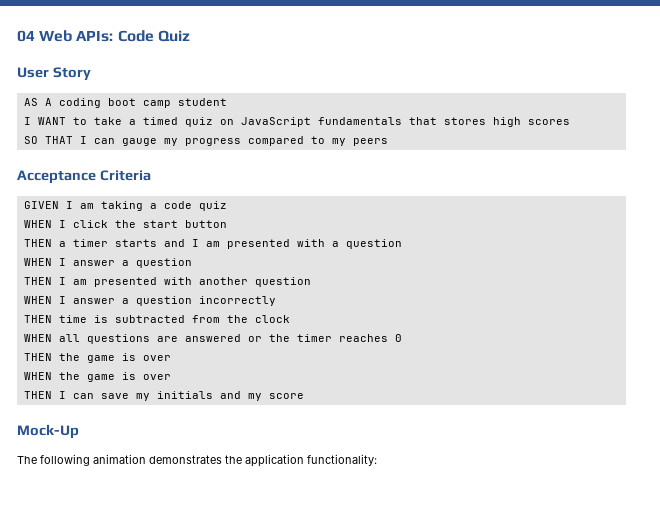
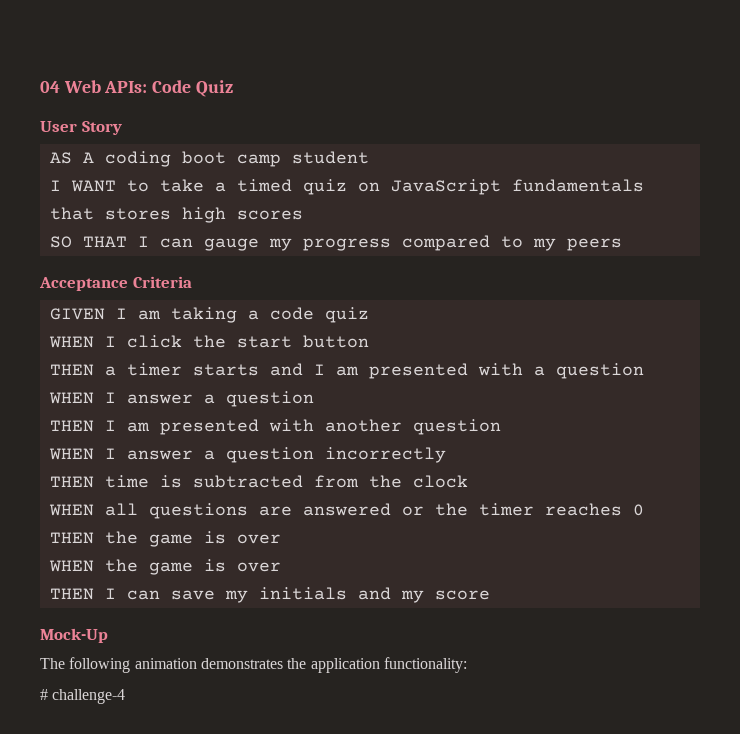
+ # challenge-4

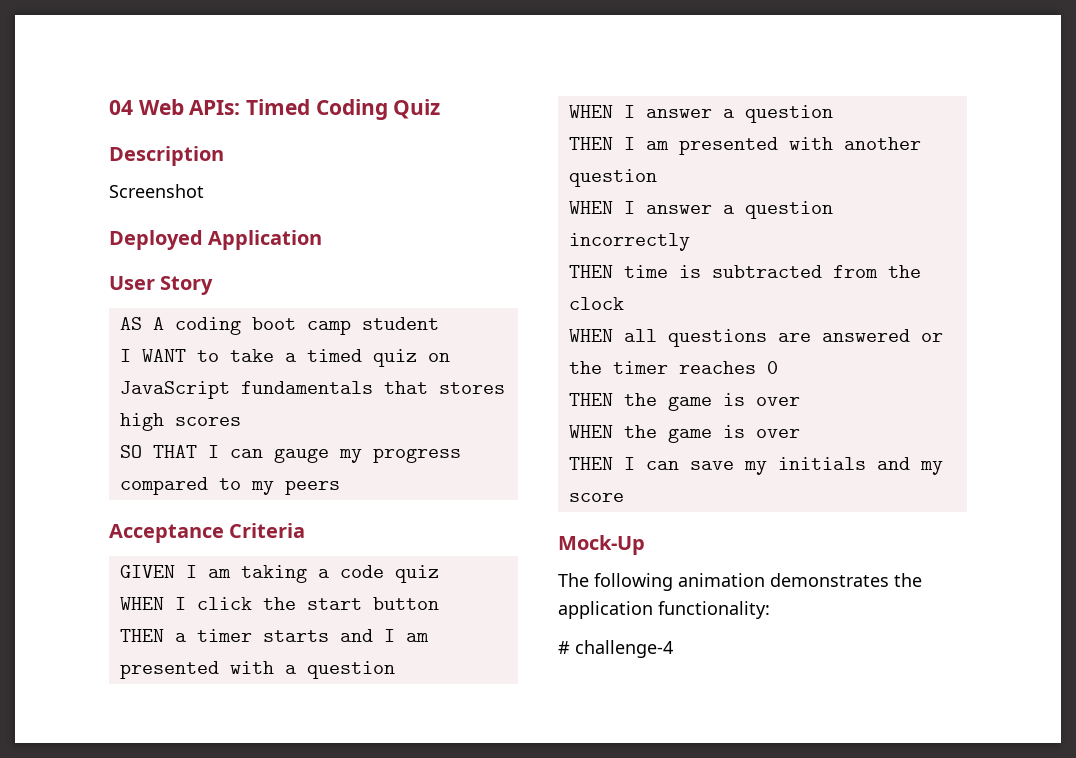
- 04 Web APIs: Code Quiz
+ 04 Web APIs: Timed Coding Quiz
+ Description
+ Screenshot
+ Deployed Application

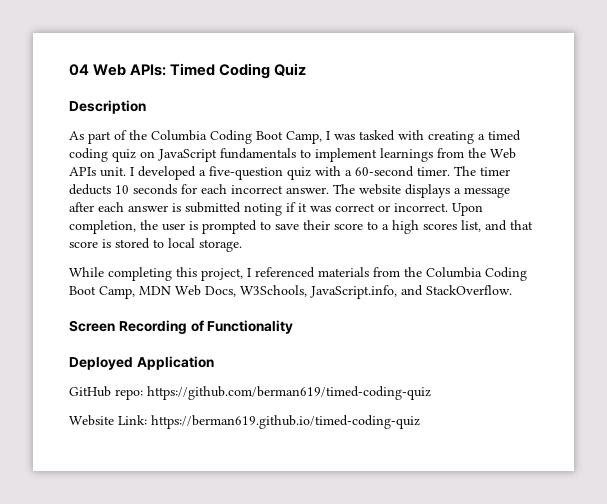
- Screenshot
+ As part of the Columbia Coding Boot Camp, I was tasked with creating a timed coding quiz on JavaScript fundamentals to implement learnings from the Web APIs unit. I developed a five-question quiz with a 60-second timer. The timer deducts 10 seconds for each incorrect answer. The website displays a message after each answer is submitted noting if it was correct or incorrect. Upon completion, the user is prompted to save their score to a high scores list, and that score is stored to local storage.
+ While completing this project, I referenced materials from the Columbia Coding Boot Camp, MDN Web Docs, W3Schools, JavaScript.info, and StackOverflow.
+ Screen Recording of Functionality
  Deployed Application
- User Story
- AS A coding boot camp student
- I WANT to take a timed quiz on JavaScript fundamentals that stores high scores
- SO THAT I can gauge my progress compared to my peers
- Acceptance Criteria
- GIVEN I am taking a code quiz
- WHEN I click the start button
- THEN a timer starts and I am presented with a question
- WHEN I answer a question
- THEN I am presented with another question
- WHEN I answer a question incorrectly
- THEN time is subtracted from the clock
- WHEN all questions are answered or the timer reaches 0
- THEN the game is over
- WHEN the game is over
- THEN I can save my initials and my score
- Mock-Up
- The following animation demonstrates the application functionality:
- # challenge-4
+ GitHub repo: https://github.com/berman619/timed-coding-quiz
+ Website Link: https://berman619.github.io/timed-coding-quiz

